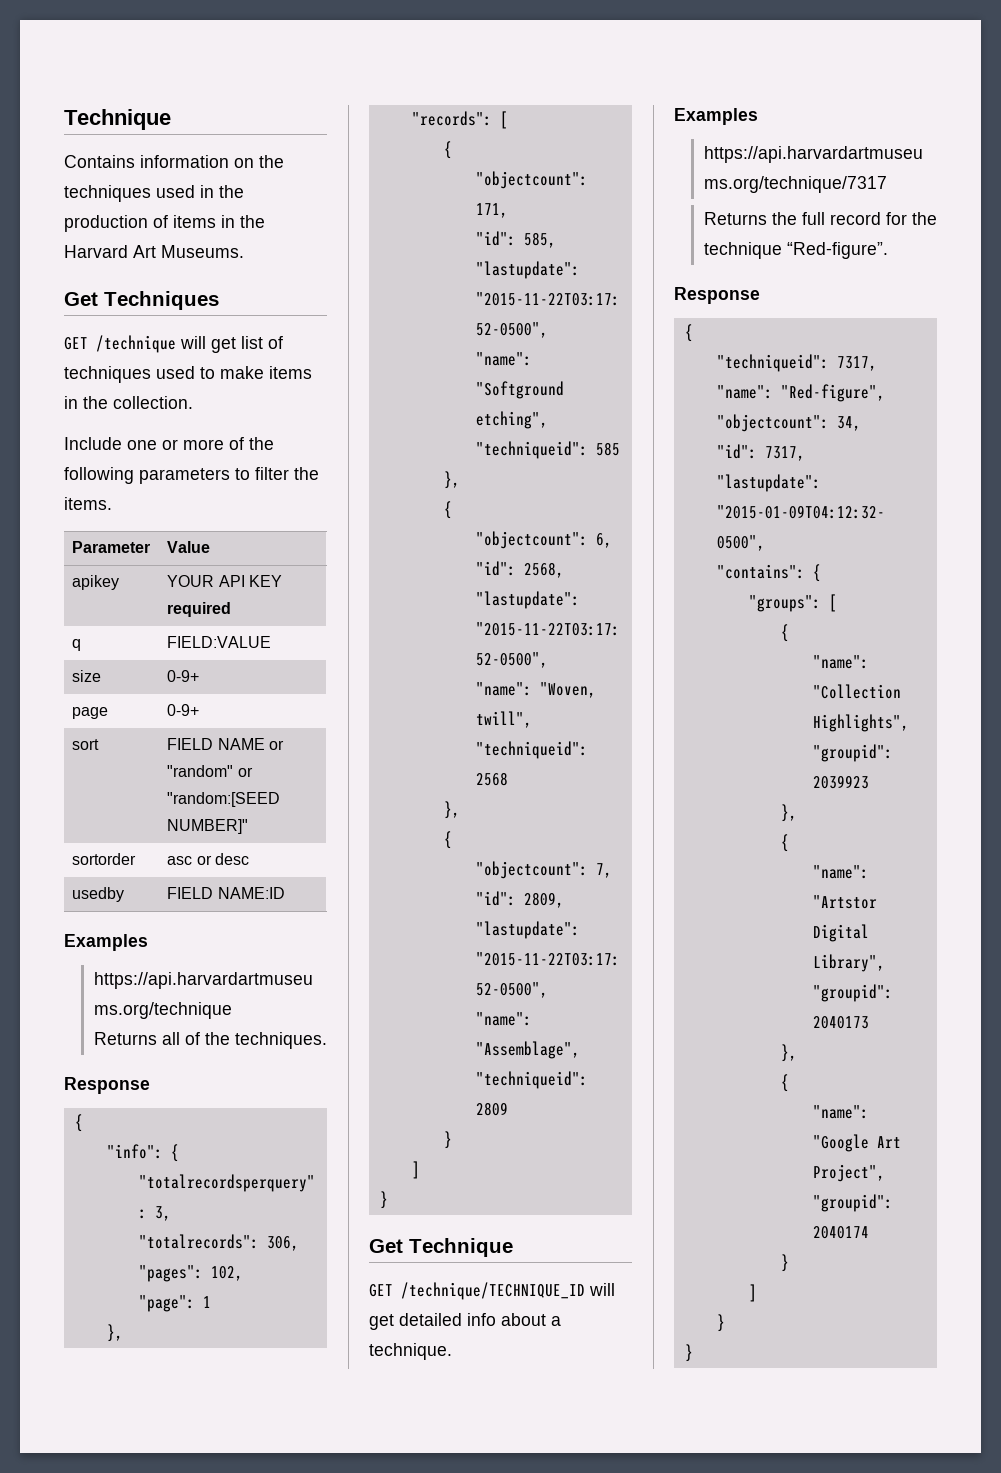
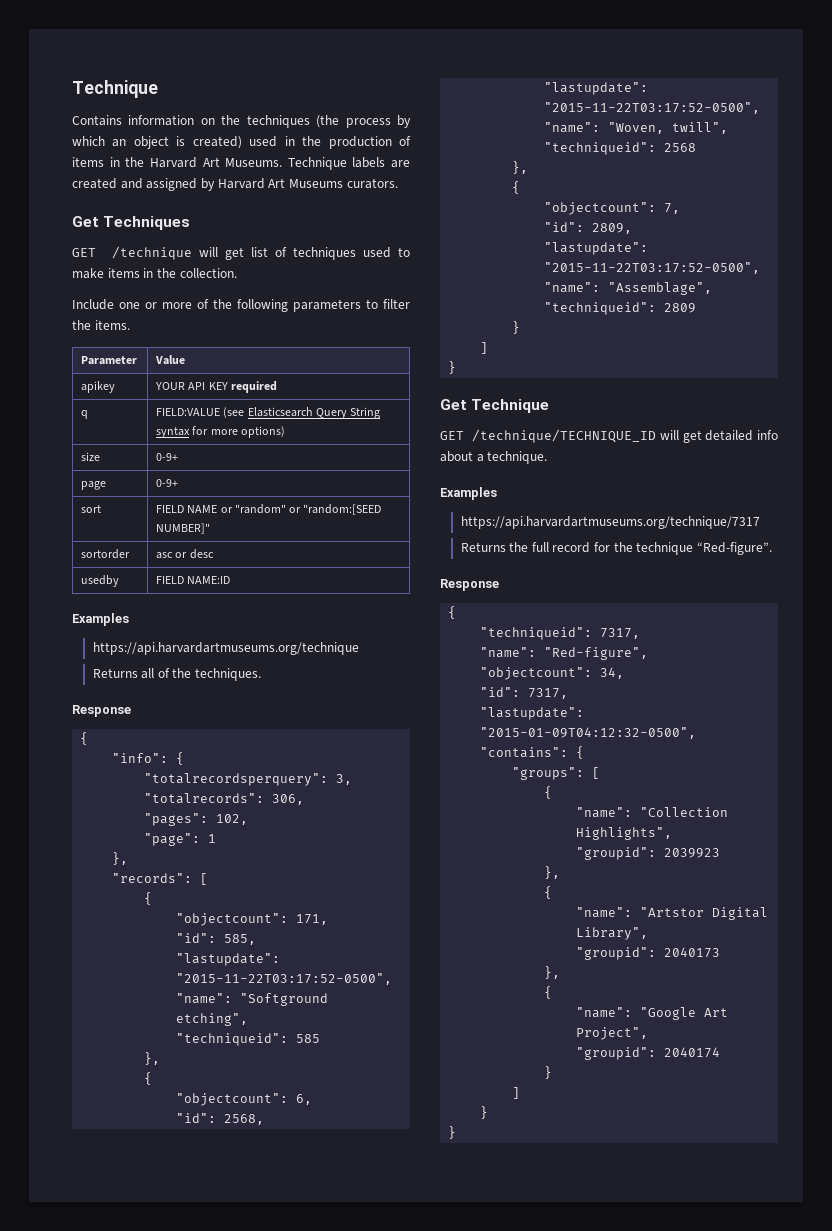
- Contains information on the techniques used in the production of items in the Harvard Art Museums.
+ Contains information on the techniques (the process by which an object is created) used in the production of items in the Harvard Art Museums. Technique labels are created and assigned by Harvard Art Museums curators.
- q | FIELD:VALUE
+ q | FIELD:VALUE (see Elasticsearch Query String syntax for more options)

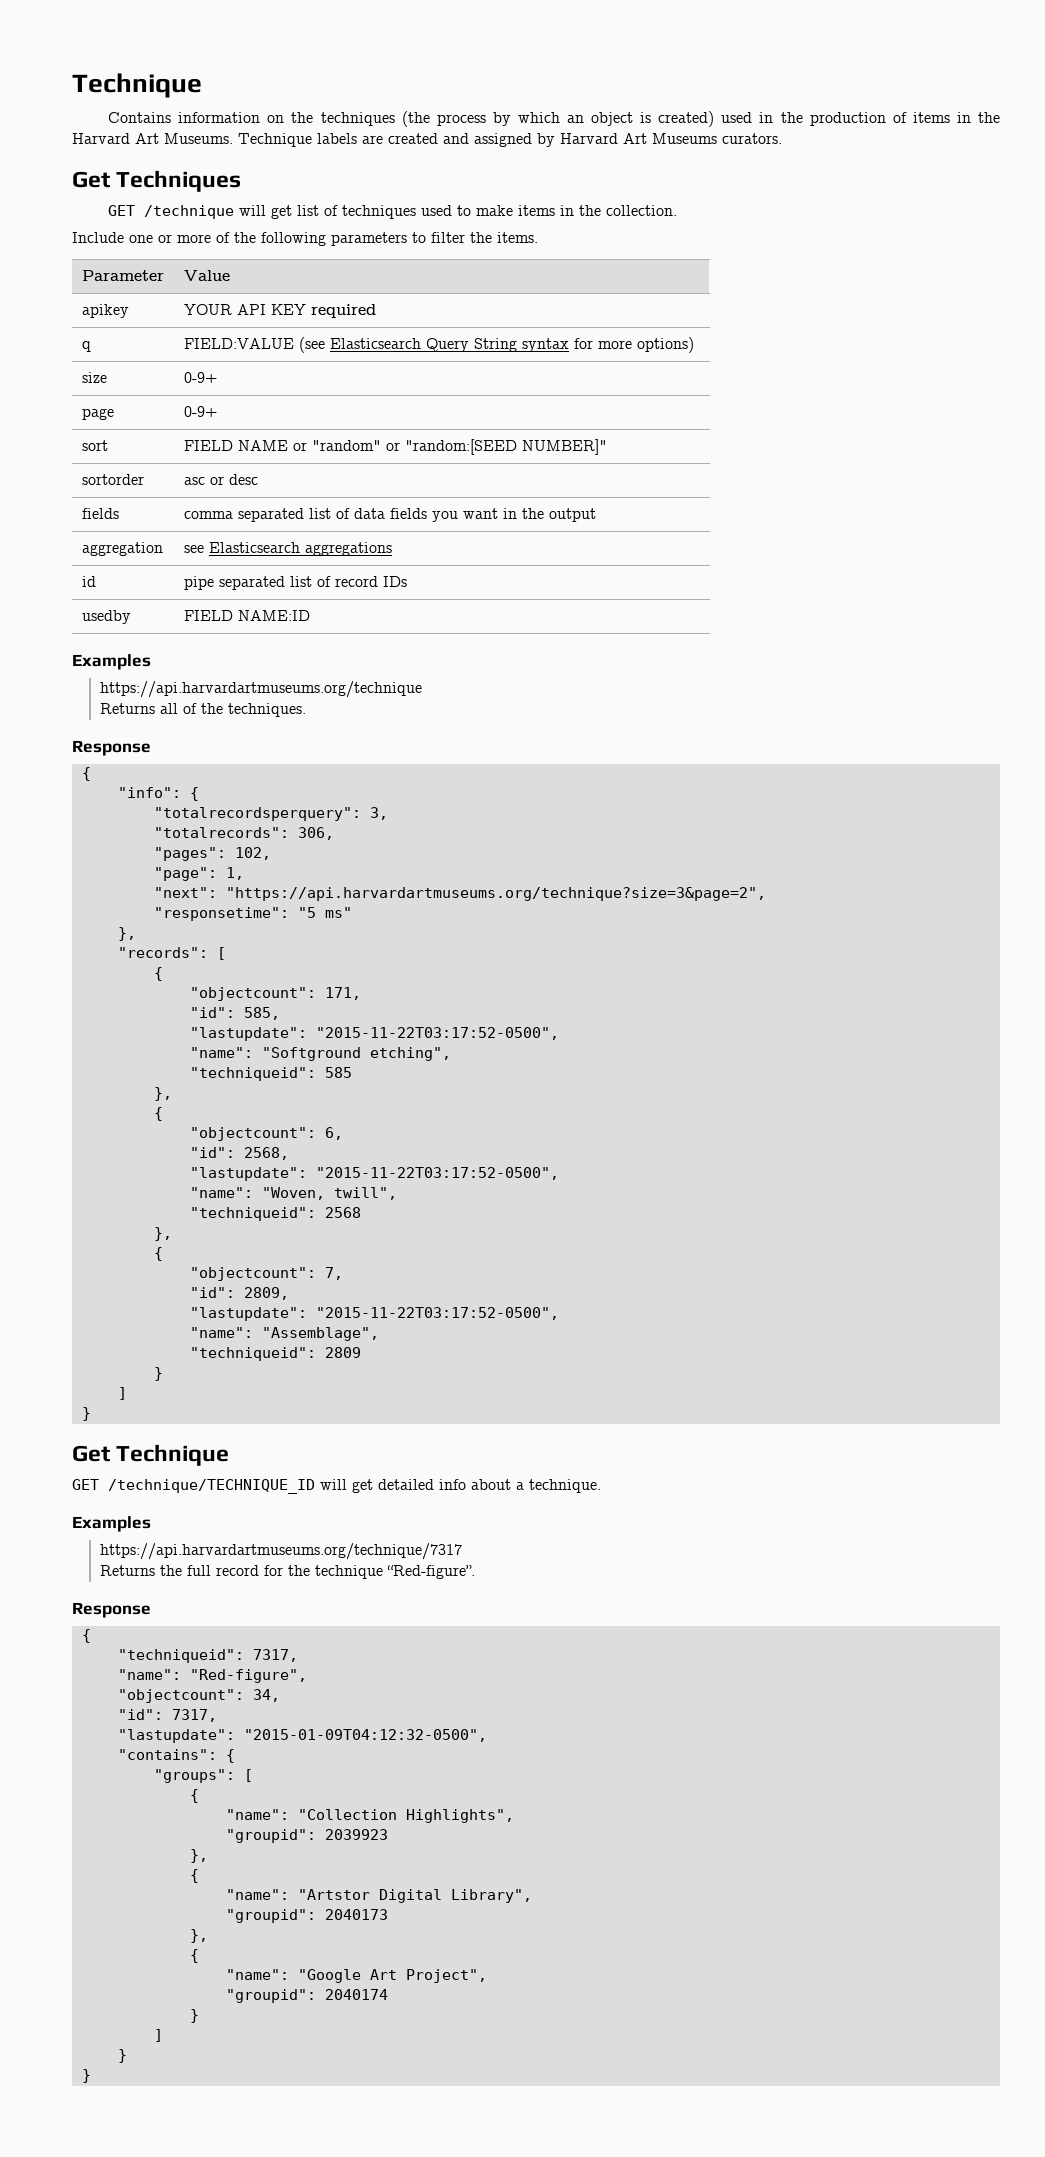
+ fields | comma separated list of data fields you want in the output
+ aggregation | see Elasticsearch aggregations
+ id | pipe separated list of record IDs
- "page": 1
+ "page": 1,
+ "next": "https://api.harvardartmuseums.org/technique?size=3&page=2",
+ "responsetime": "5 ms"

